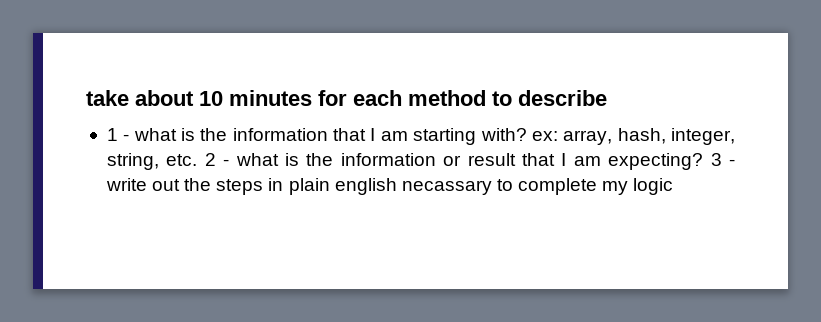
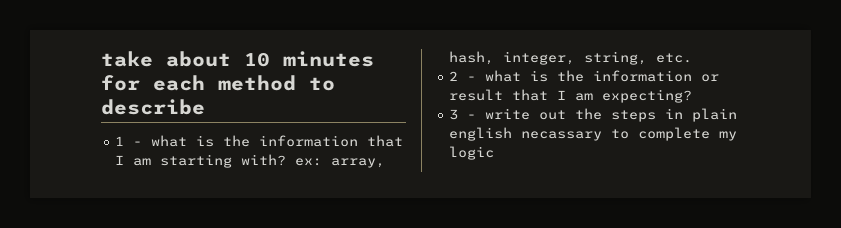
- 1 - what is the information that I am starting with? ex: array, hash, integer, string, etc. 2 - what is the information or result that I am expecting? 3 - write out the steps in plain english necassary to complete my logic
+ 1 - what is the information that I am starting with? ex: array, hash, integer, string, etc.
+ 2 - what is the information or result that I am expecting?
+ 3 - write out the steps in plain english necassary to complete my logic

